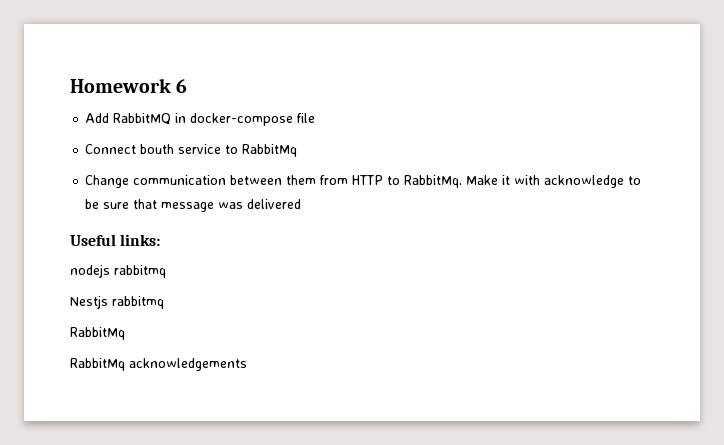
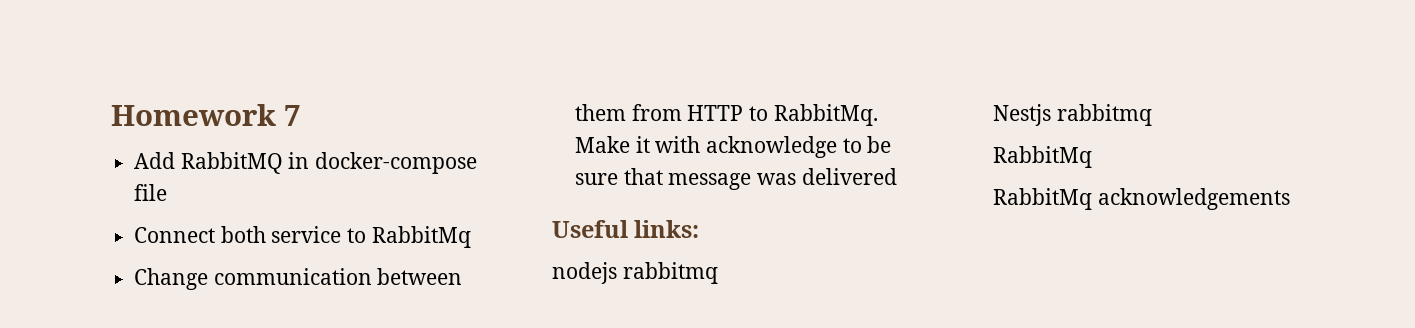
- Homework 6
+ Homework 7
- Connect bouth service to RabbitMq
+ Connect both service to RabbitMq

